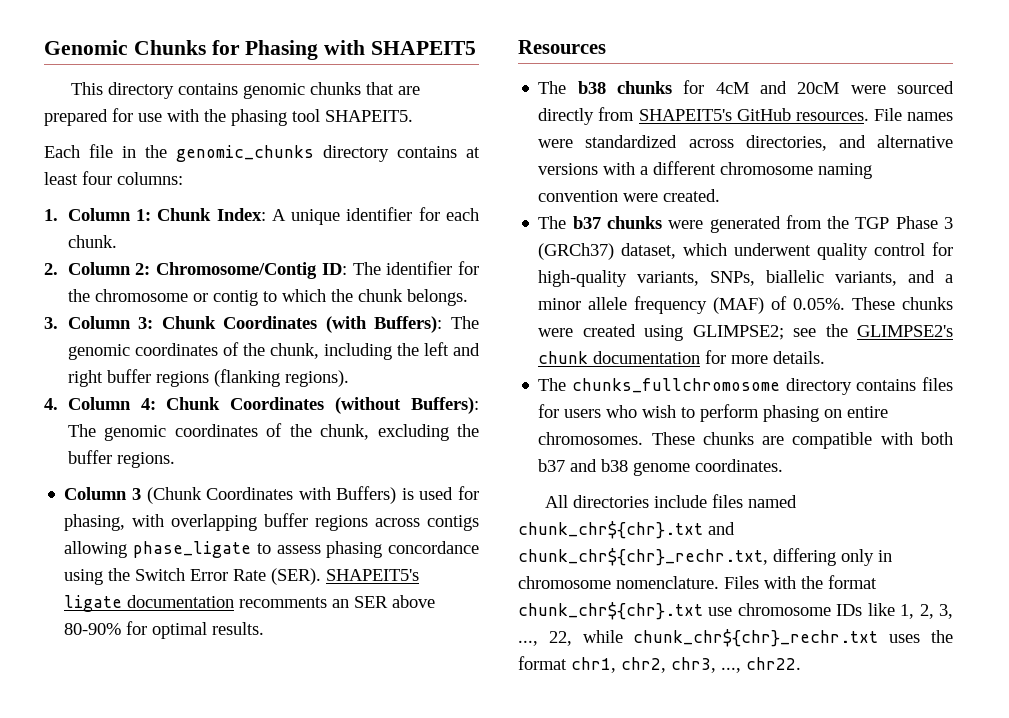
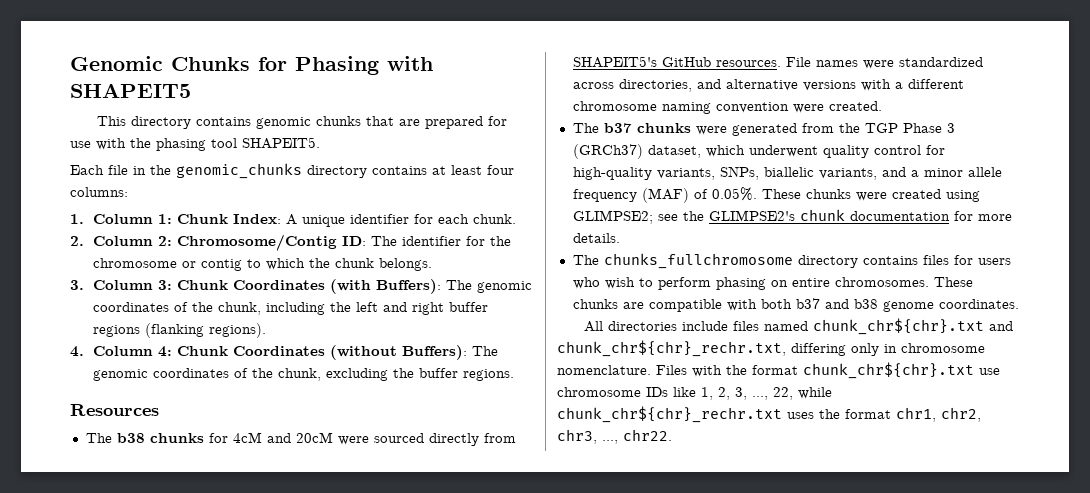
- Column 3 (Chunk Coordinates with Buffers) is used for phasing, with overlapping buffer regions across contigs allowing phase_ligate to assess phasing concordance using the Switch Error Rate (SER). SHAPEIT5's ligate documentation recomments an SER above 80-90% for optimal results.

